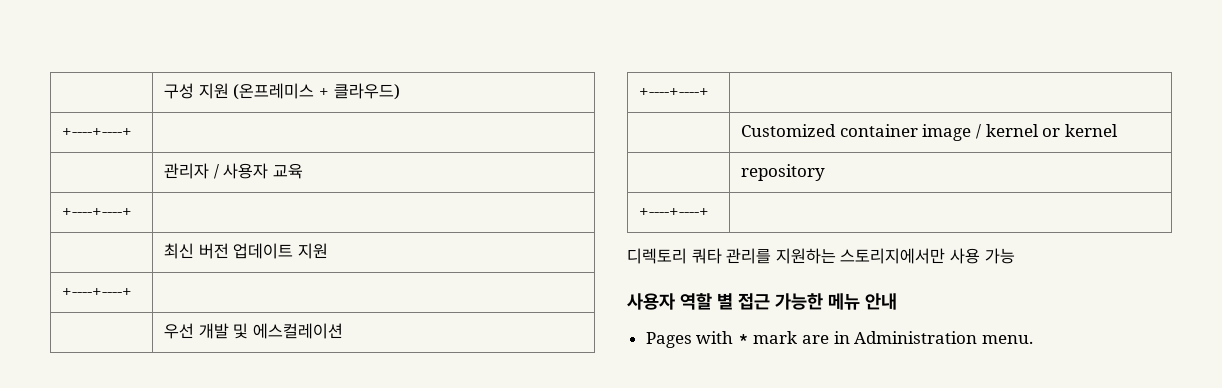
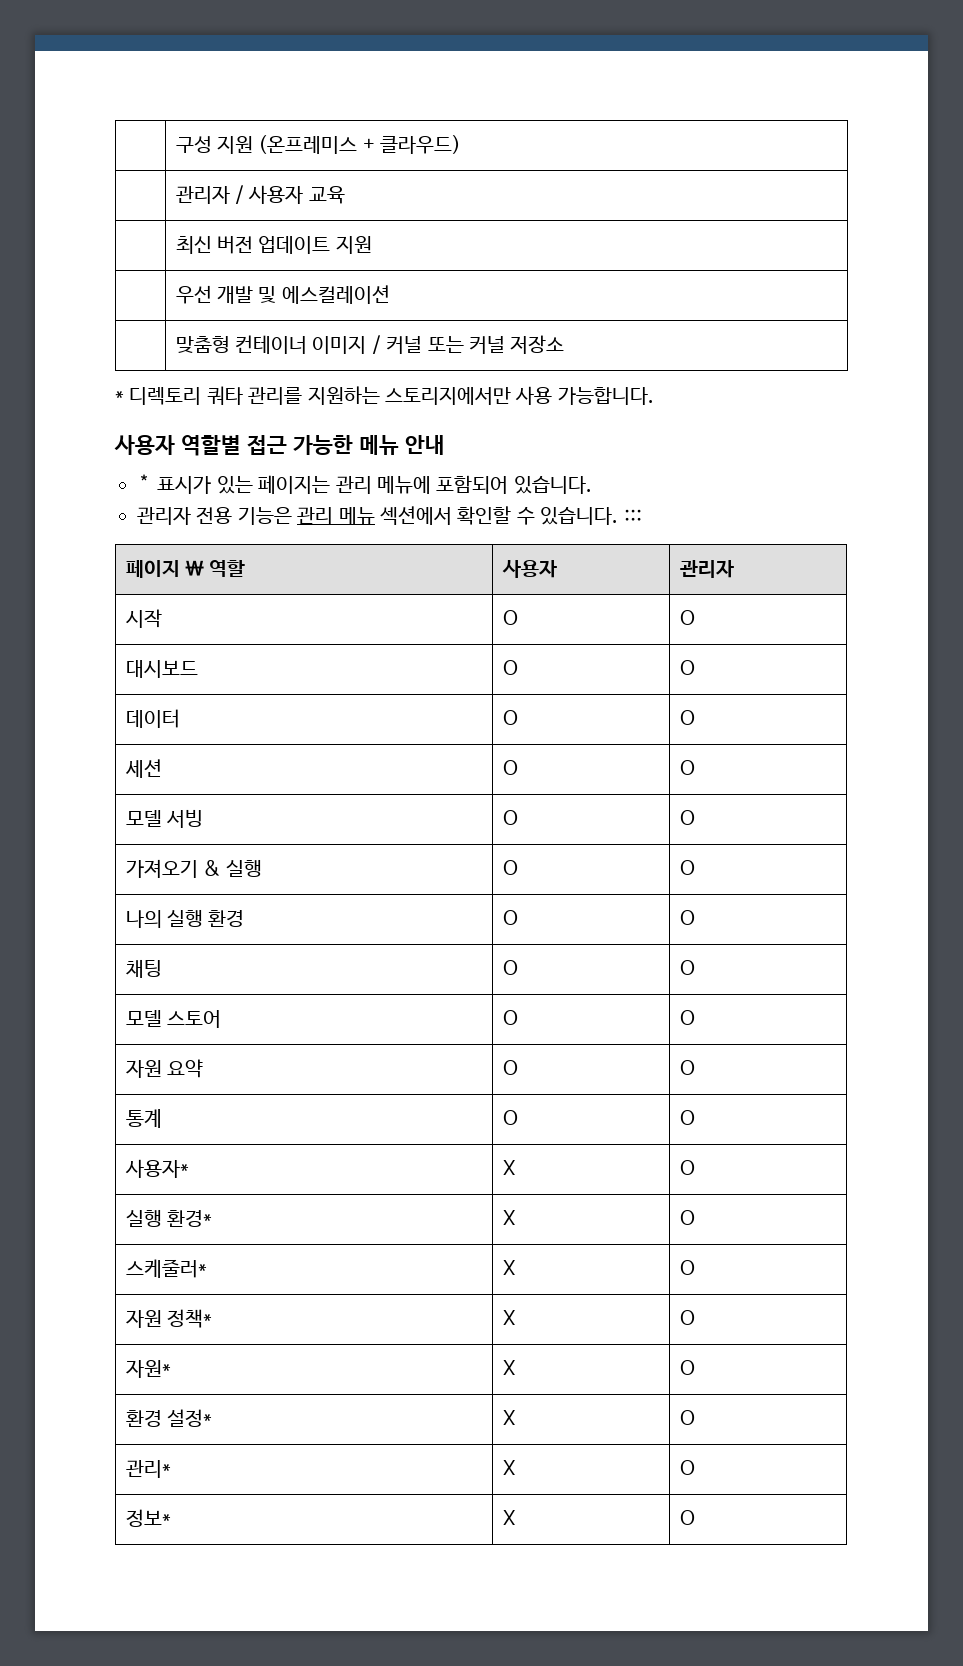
  | 구성 지원 (온프레미스 + 클라우드)
- +----+----+ |
  | 관리자 / 사용자 교육
- +----+----+ |
  | 최신 버전 업데이트 지원
- +----+----+ |
  | 우선 개발 및 에스컬레이션
- +----+----+ |
- | Customized container image / kernel or kernel
- | repository
- +----+----+ |
- 디렉토리 쿼타 관리를 지원하는 스토리지에서만 사용 가능
- 사용자 역할 별 접근 가능한 메뉴 안내
+ | 맞춤형 컨테이너 이미지 / 커널 또는 커널 저장소
+ * 디렉토리 쿼타 관리를 지원하는 스토리지에서만 사용 가능합니다.
+ 사용자 역할별 접근 가능한 메뉴 안내
- Pages with * mark are in Administration menu.
+ * 표시가 있는 페이지는 관리 메뉴에 포함되어 있습니다.
+ 관리자 전용 기능은 관리 메뉴 섹션에서 확인할 수 있습니다. :::
+ 페이지 \ 역할 | 사용자 | 관리자
+ 시작 | O | O
+ 대시보드 | O | O
+ 데이터 | O | O
+ 세션 | O | O
+ 모델 서빙 | O | O
+ 가져오기 & 실행 | O | O
+ 나의 실행 환경 | O | O
+ 채팅 | O | O
+ 모델 스토어 | O | O
+ 자원 요약 | O | O
+ 통계 | O | O
+ 사용자* | X | O
+ 실행 환경* | X | O
+ 스케줄러* | X | O
+ 자원 정책* | X | O
+ 자원* | X | O
+ 환경 설정* | X | O
+ 관리* | X | O
+ 정보* | X | O

